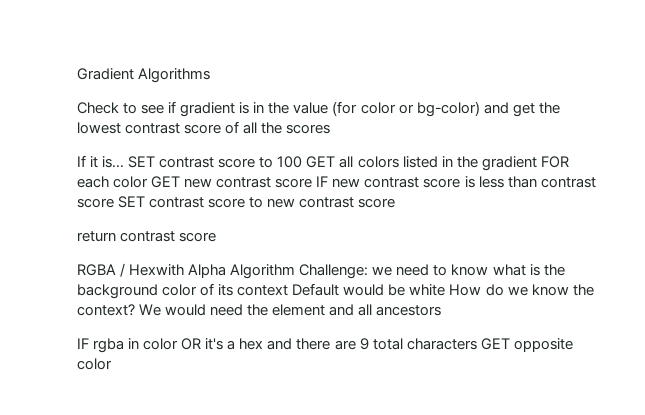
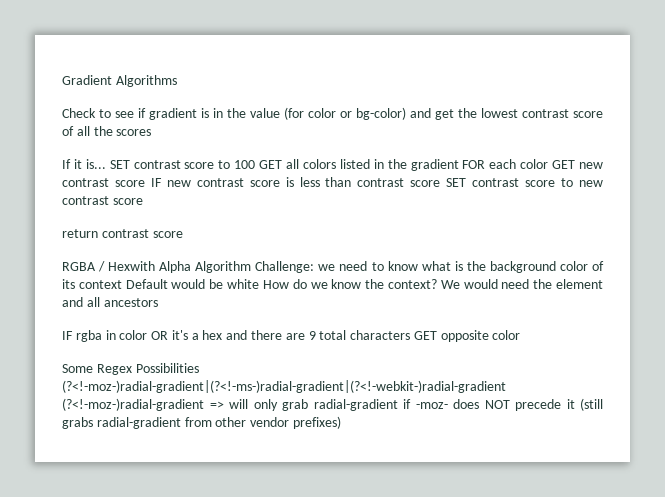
+ Some Regex Possibilities (?<!-moz-)radial-gradient|(?<!-ms-)radial-gradient|(?<!-webkit-)radial-gradient (?<!-moz-)radial-gradient => will only grab radial-gradient if -moz- does NOT precede it (still grabs radial-gradient from other vendor prefixes)

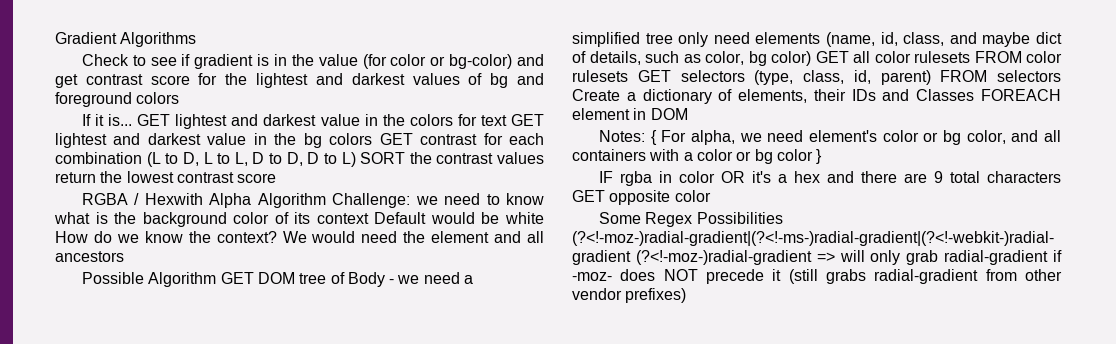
- Check to see if gradient is in the value (for color or bg-color) and get the lowest contrast score of all the scores
- If it is... SET contrast score to 100 GET all colors listed in the gradient FOR each color GET new contrast score IF new contrast score is less than contrast score SET contrast score to new contrast score
- return contrast score
+ Check to see if gradient is in the value (for color or bg-color) and get contrast score for the lightest and darkest values of bg and foreground colors
+ If it is... GET lightest and darkest value in the colors for text GET lightest and darkest value in the bg colors GET contrast for each combination (L to D, L to L, D to D, D to L) SORT the contrast values return the lowest contrast score
+ Possible Algorithm GET DOM tree of Body - we need a simplified tree only need elements (name, id, class, and maybe dict of details, such as color, bg color) GET all color rulesets FROM color rulesets GET selectors (type, class, id, parent) FROM selectors Create a dictionary of elements, their IDs and Classes FOREACH element in DOM
+ Notes: { For alpha, we need element's color or bg color, and all containers with a color or bg color }

